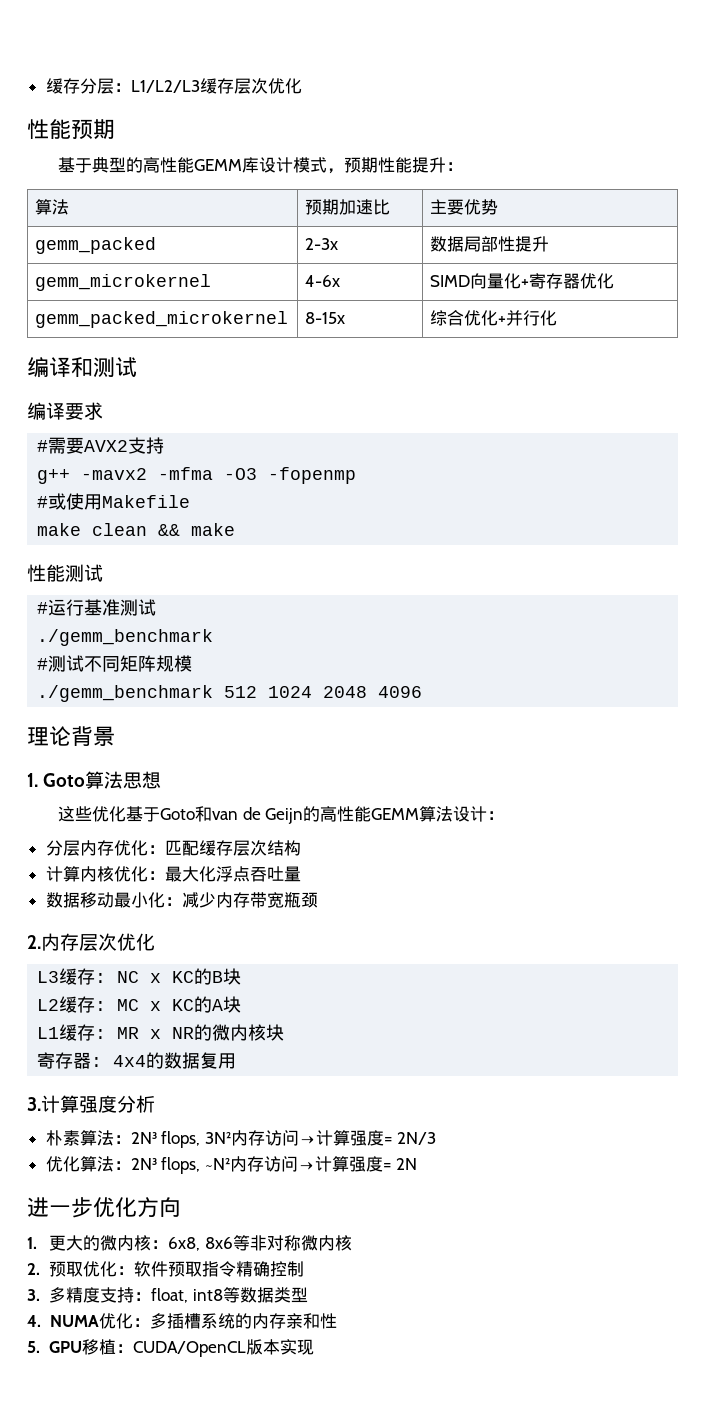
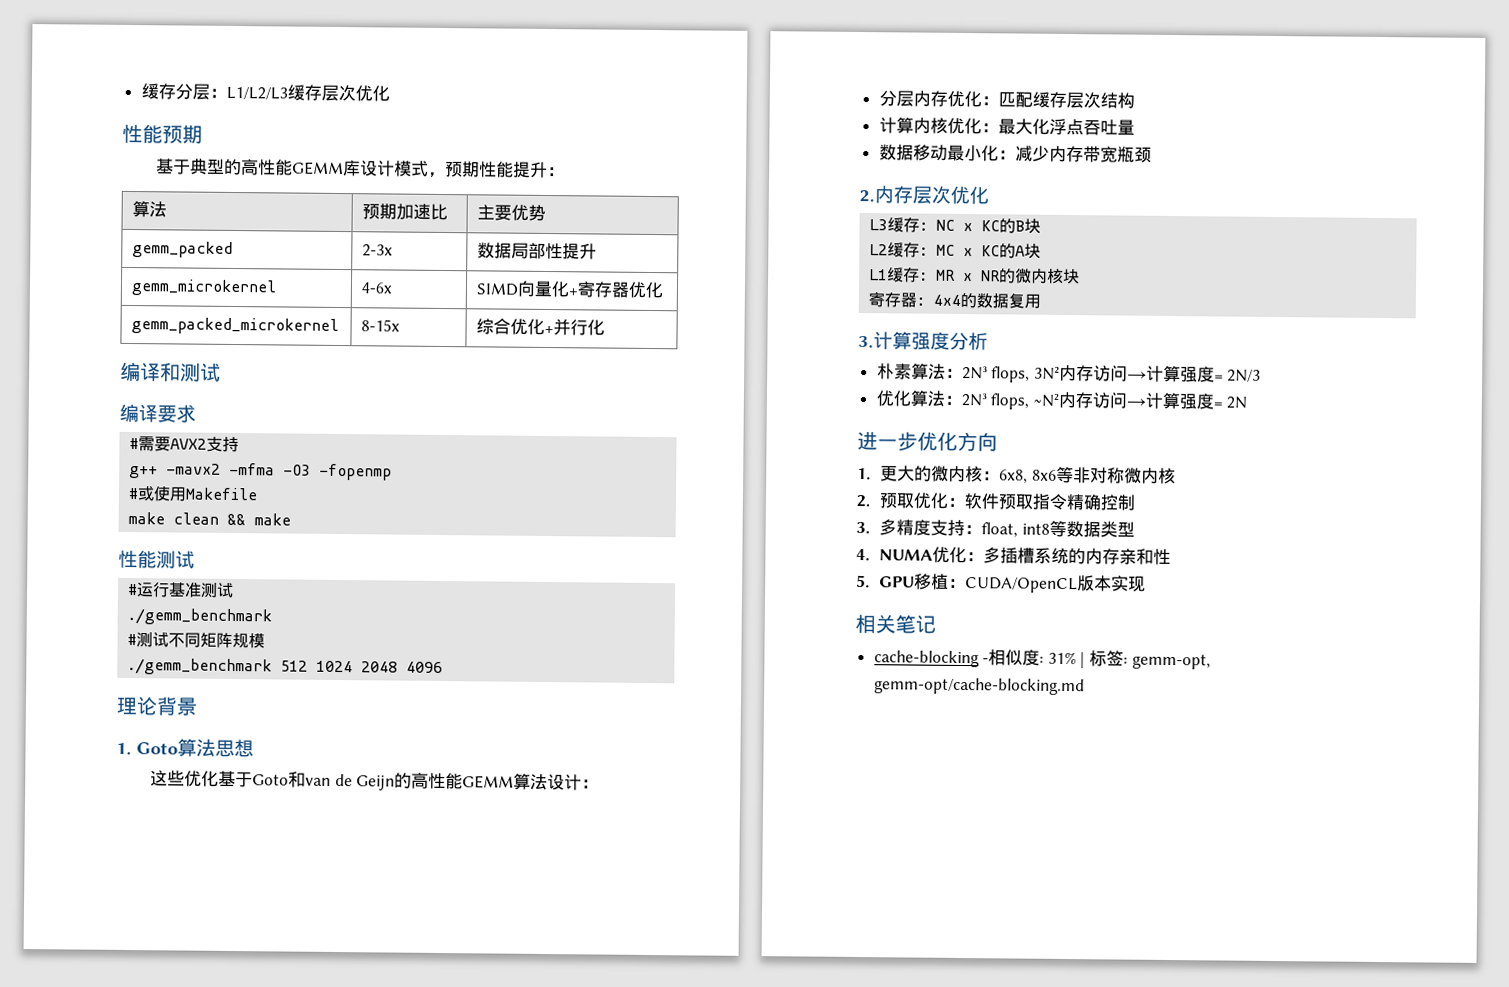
+ 相关笔记
+ cache-blocking -相似度: 31% | 标签: gemm-opt, gemm-opt/cache-blocking.md

